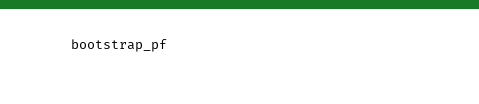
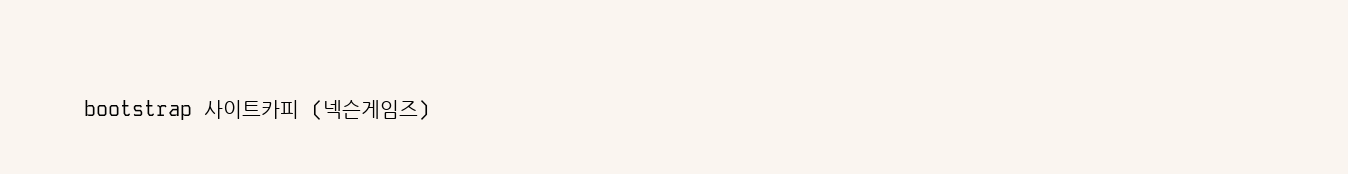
- bootstrap_pf
+ bootstrap 사이트카피 (넥슨게임즈)

